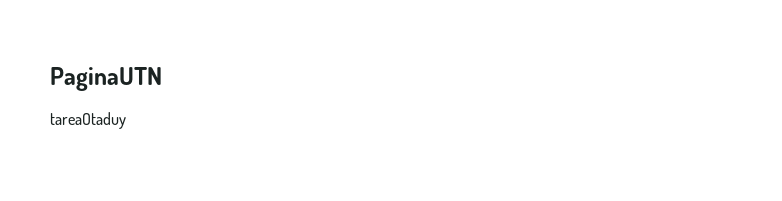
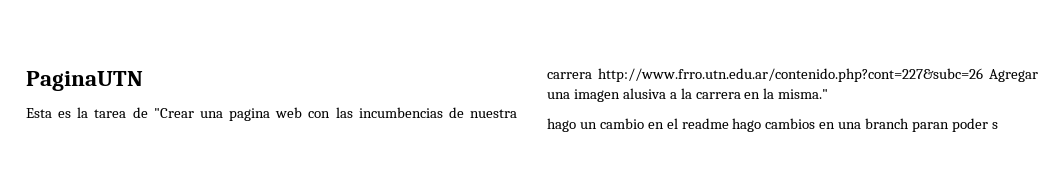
- tareaOtaduy
+ Esta es la tarea de "Crear una pagina web con las incumbencias de nuestra carrera http://www.frro.utn.edu.ar/contenido.php?cont=227&subc=26 Agregar una imagen alusiva a la carrera en la misma."
+ hago un cambio en el readme hago cambios en una branch paran poder s

